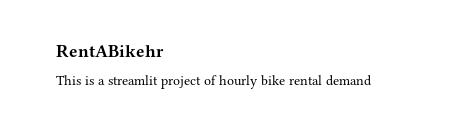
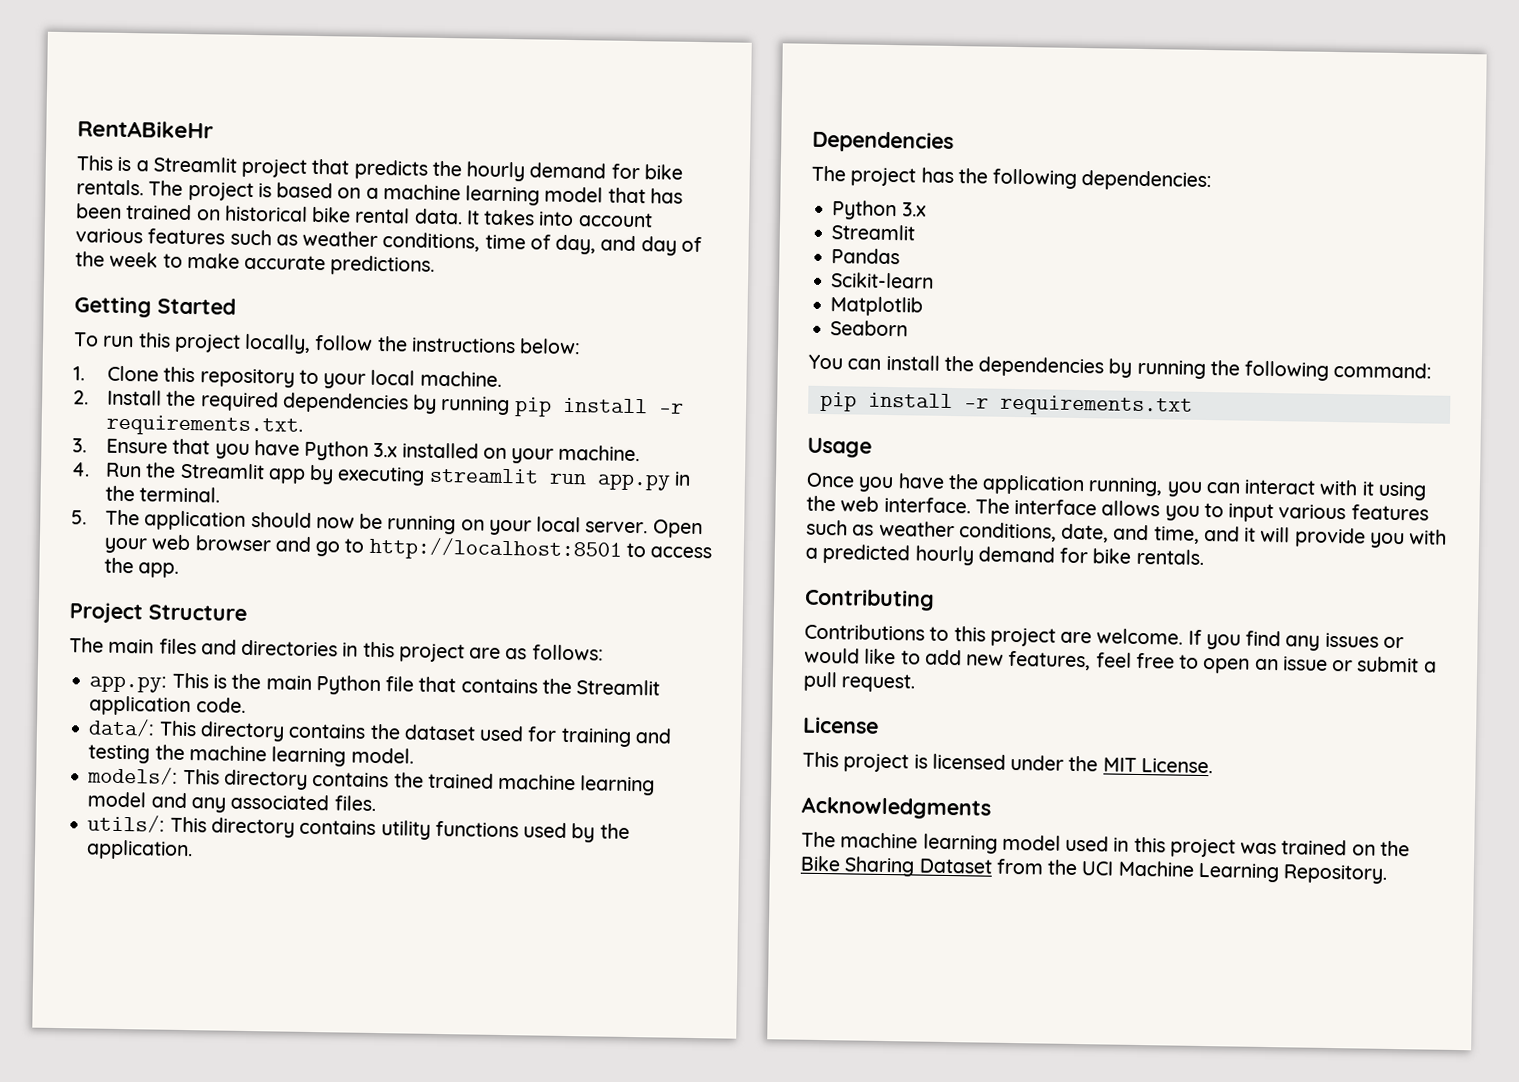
- RentABikehr
+ RentABikeHr
- This is a streamlit project of hourly bike rental demand
+ This is a Streamlit project that predicts the hourly demand for bike rentals. The project is based on a machine learning model that has been trained on historical bike rental data. It takes into account various features such as weather conditions, time of day, and day of the week to make accurate predictions.
+ Getting Started
+ To run this project locally, follow the instructions below:
+ 1. Clone this repository to your local machine.
+ 2. Install the required dependencies by running pip install -r requirements.txt.
+ 3. Ensure that you have Python 3.x installed on your machine.
+ 4. Run the Streamlit app by executing streamlit run app.py in the terminal.
+ 5. The application should now be running on your local server. Open your web browser and go to http://localhost:8501 to access the app.
+ Project Structure
+ The main files and directories in this project are as follows:
+ app.py: This is the main Python file that contains the Streamlit application code.
+ data/: This directory contains the dataset used for training and testing the machine learning model.
+ models/: This directory contains the trained machine learning model and any associated files.
+ utils/: This directory contains utility functions used by the application.
+ Dependencies
+ The project has the following dependencies:
+ Python 3.x
+ Streamlit
+ Pandas
+ Scikit-learn
+ Matplotlib
+ Seaborn
+ You can install the dependencies by running the following command:
+ pip install -r requirements.txt
+ Usage
+ Once you have the application running, you can interact with it using the web interface. The interface allows you to input various features such as weather conditions, date, and time, and it will provide you with a predicted hourly demand for bike rentals.
+ Contributing
+ Contributions to this project are welcome. If you find any issues or would like to add new features, feel free to open an issue or submit a pull request.
+ License
+ This project is licensed under the MIT License.
+ Acknowledgments
+ The machine learning model used in this project was trained on the Bike Sharing Dataset from the UCI Machine Learning Repository.

